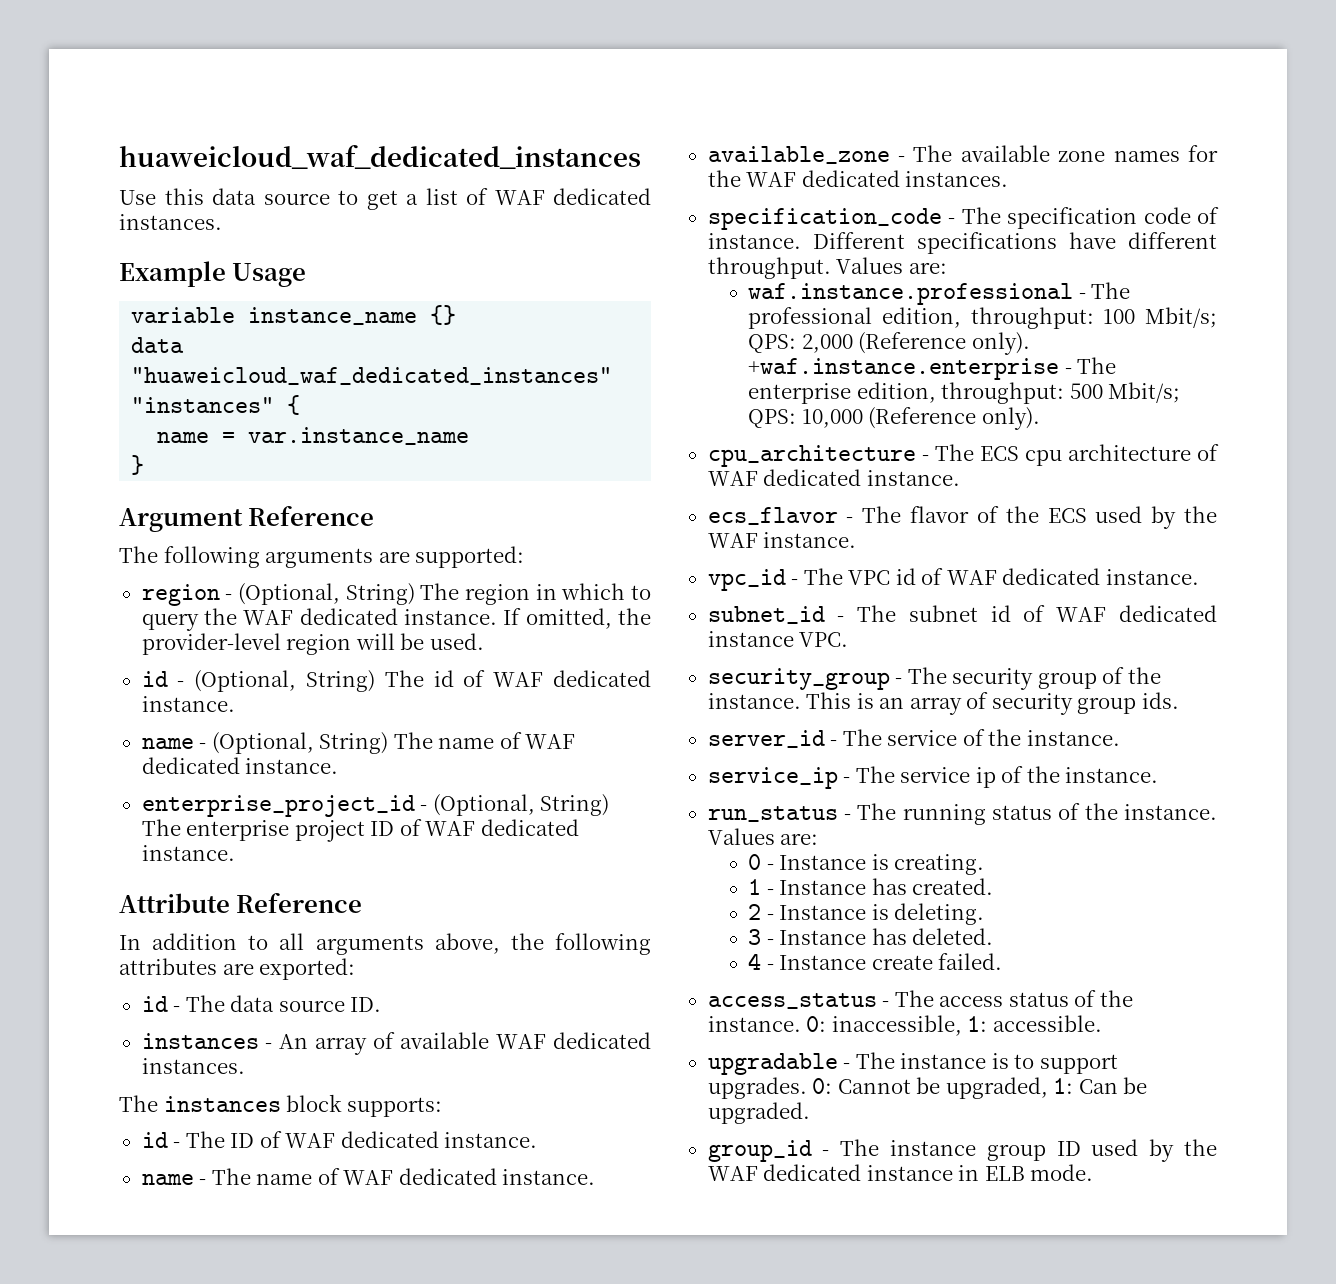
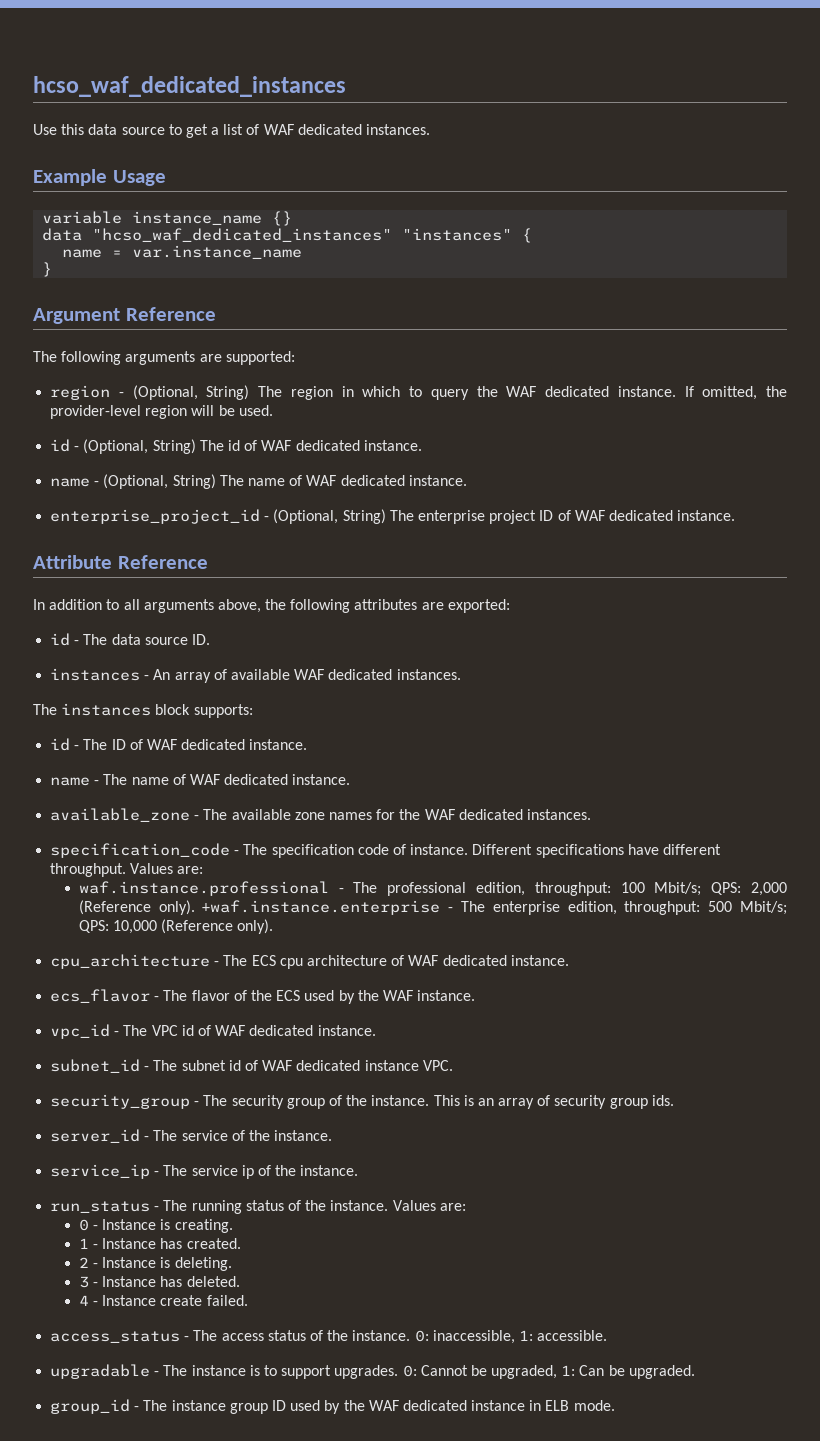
- huaweicloud_waf_dedicated_instances
+ hcso_waf_dedicated_instances
- data "huaweicloud_waf_dedicated_instances" "instances" {
+ data "hcso_waf_dedicated_instances" "instances" {

